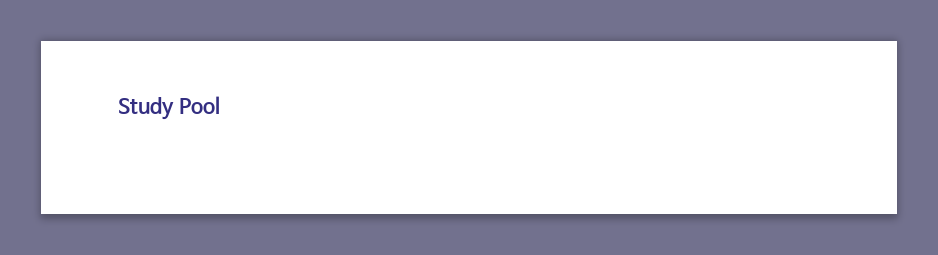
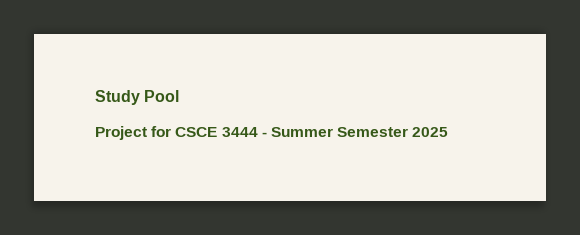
+ Project for CSCE 3444 - Summer Semester 2025

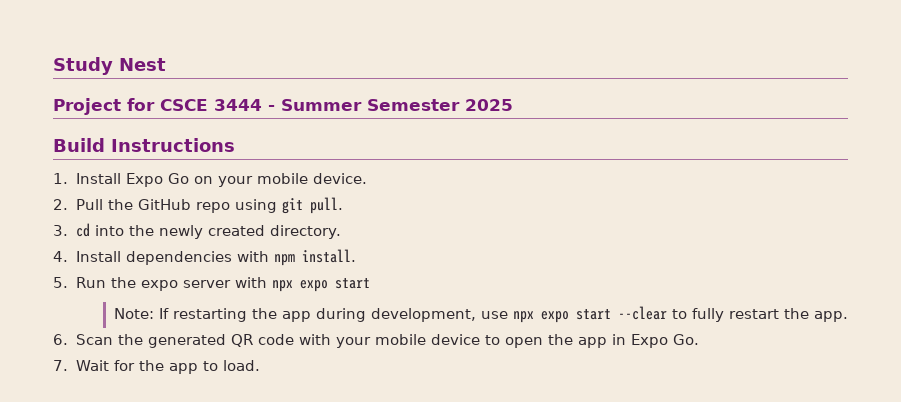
- Study Pool
+ Study Nest
+ Build Instructions
+ 1. Install Expo Go on your mobile device.
+ 2. Pull the GitHub repo using git pull.
+ 3. cd into the newly created directory.
+ 4. Install dependencies with npm install.
+ 5. Run the expo server with npx expo start
+ Note: If restarting the app during development, use npx expo start --clear to fully restart the app.
+ 6. Scan the generated QR code with your mobile device to open the app in Expo Go.
+ 7. Wait for the app to load.

